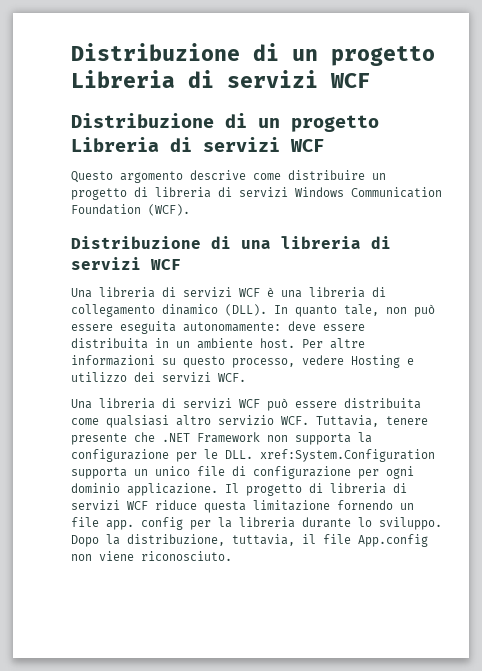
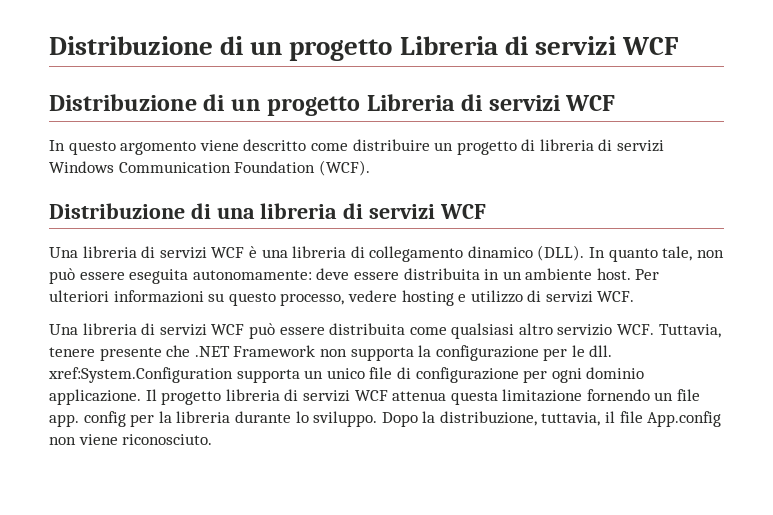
- Questo argomento descrive come distribuire un progetto di libreria di servizi Windows Communication Foundation (WCF).
+ In questo argomento viene descritto come distribuire un progetto di libreria di servizi Windows Communication Foundation (WCF).
- Per altre informazioni su questo processo, vedere Hosting e utilizzo dei servizi WCF.
+ Per ulteriori informazioni su questo processo, vedere hosting e utilizzo di servizi WCF.
- Una libreria di servizi WCF può essere distribuita come qualsiasi altro servizio WCF. Tuttavia, tenere presente che .NET Framework non supporta la configurazione per le DLL. xref:System.Configuration supporta un unico file di configurazione per ogni dominio applicazione.
+ Una libreria di servizi WCF può essere distribuita come qualsiasi altro servizio WCF. Tuttavia, tenere presente che .NET Framework non supporta la configurazione per le dll. xref:System.Configuration supporta un unico file di configurazione per ogni dominio applicazione.
- Il progetto di libreria di servizi WCF riduce questa limitazione fornendo un file app. config per la libreria durante lo sviluppo.
+ Il progetto libreria di servizi WCF attenua questa limitazione fornendo un file app. config per la libreria durante lo sviluppo.

